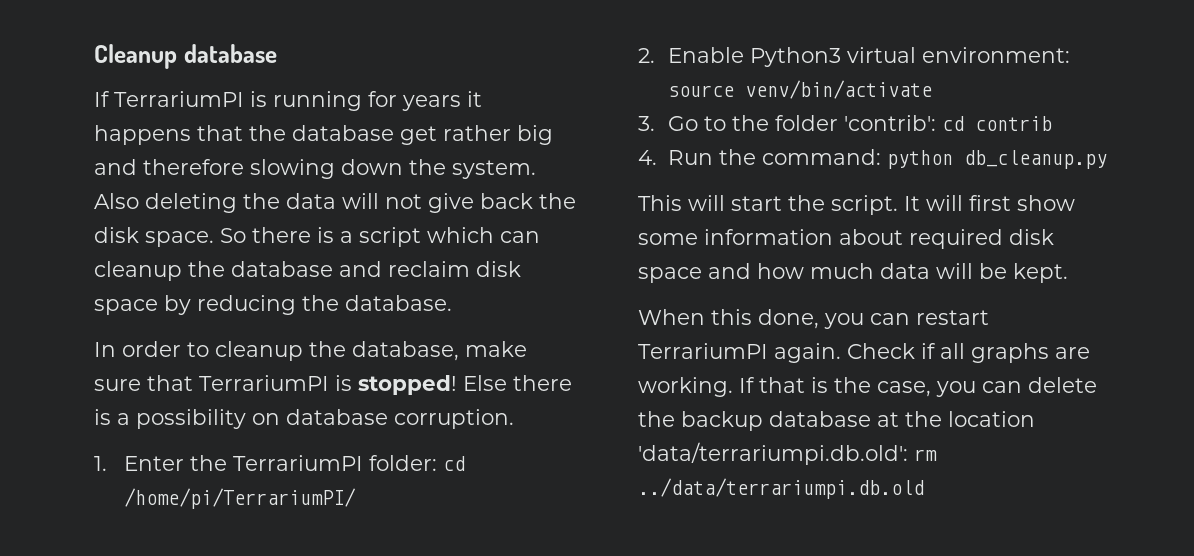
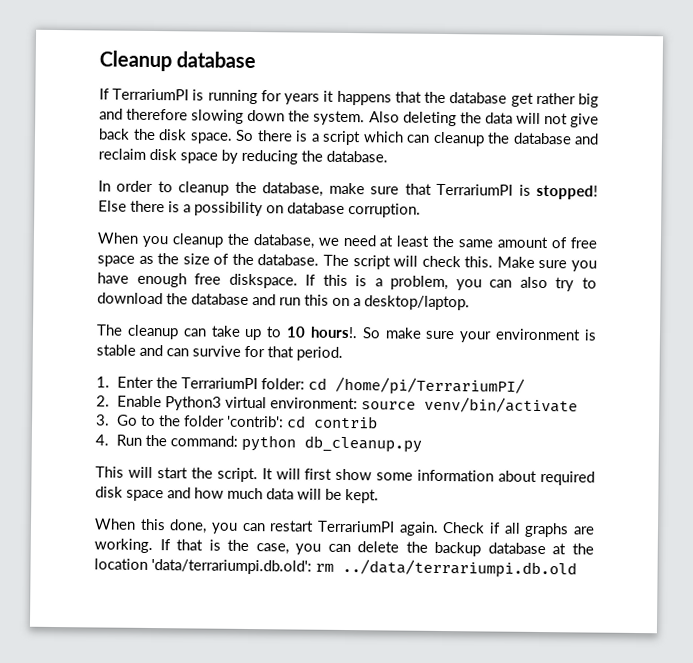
+ When you cleanup the database, we need at least the same amount of free space as the size of the database. The script will check this. Make sure you have enough free diskspace. If this is a problem, you can also try to download the database and run this on a desktop/laptop.
+ The cleanup can take up to 10 hours!. So make sure your environment is stable and can survive for that period.

